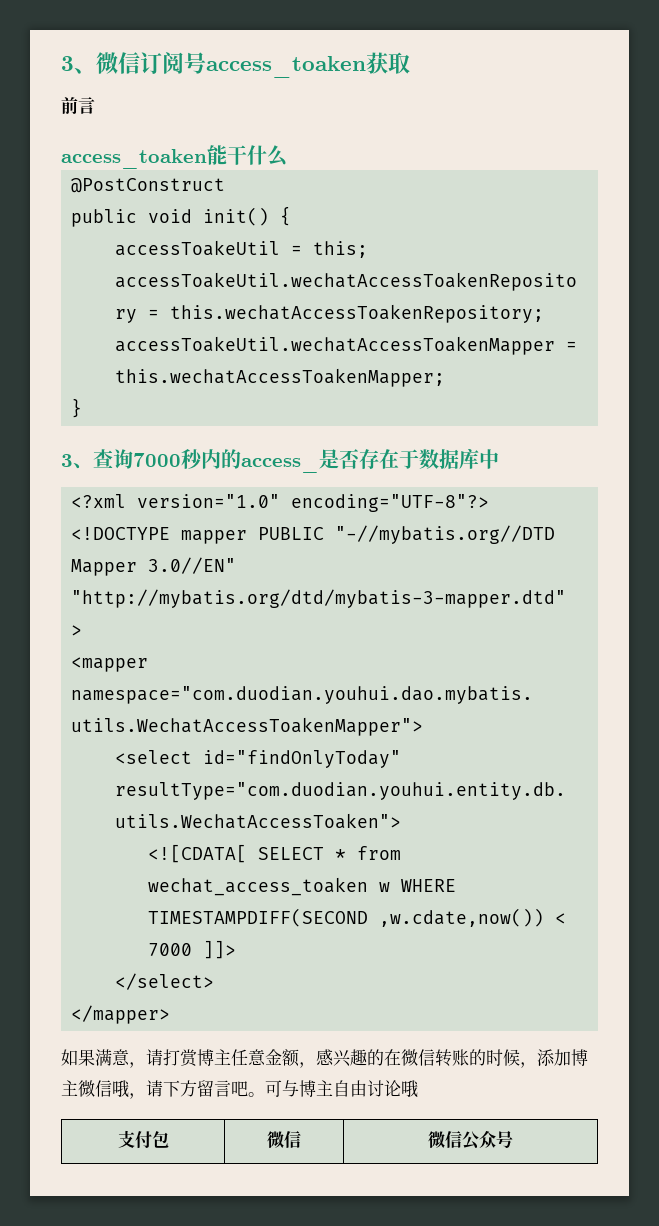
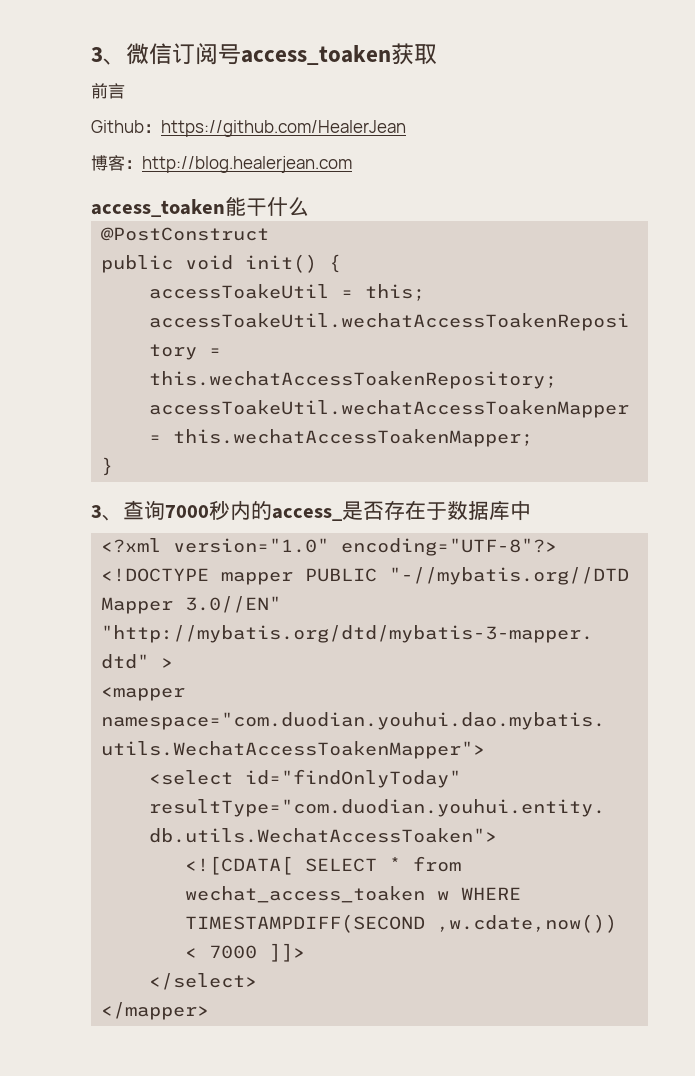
+ Github：https://github.com/HealerJean
+ 博客：http://blog.healerjean.com
- 如果满意，请打赏博主任意金额，感兴趣的在微信转账的时候，添加博主微信哦，请下方留言吧。可与博主自由讨论哦
- 支付包 | 微信 | 微信公众号

